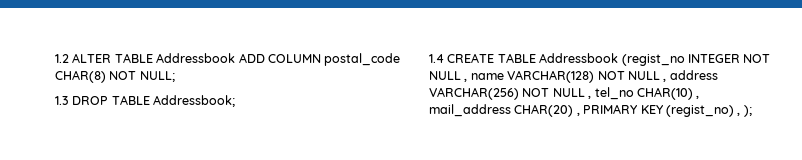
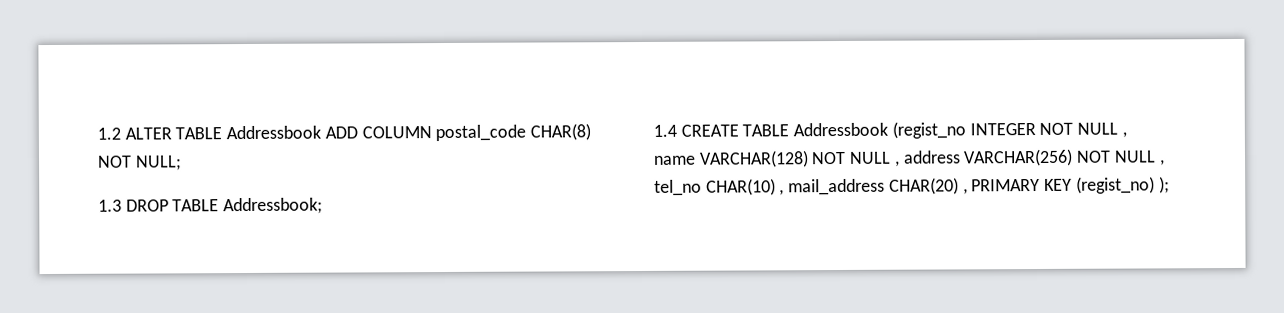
- 1.4 CREATE TABLE Addressbook (regist_no INTEGER NOT NULL , name VARCHAR(128) NOT NULL , address VARCHAR(256) NOT NULL , tel_no CHAR(10) , mail_address CHAR(20) , PRIMARY KEY (regist_no) , );
+ 1.4 CREATE TABLE Addressbook (regist_no INTEGER NOT NULL , name VARCHAR(128) NOT NULL , address VARCHAR(256) NOT NULL , tel_no CHAR(10) , mail_address CHAR(20) , PRIMARY KEY (regist_no) );

